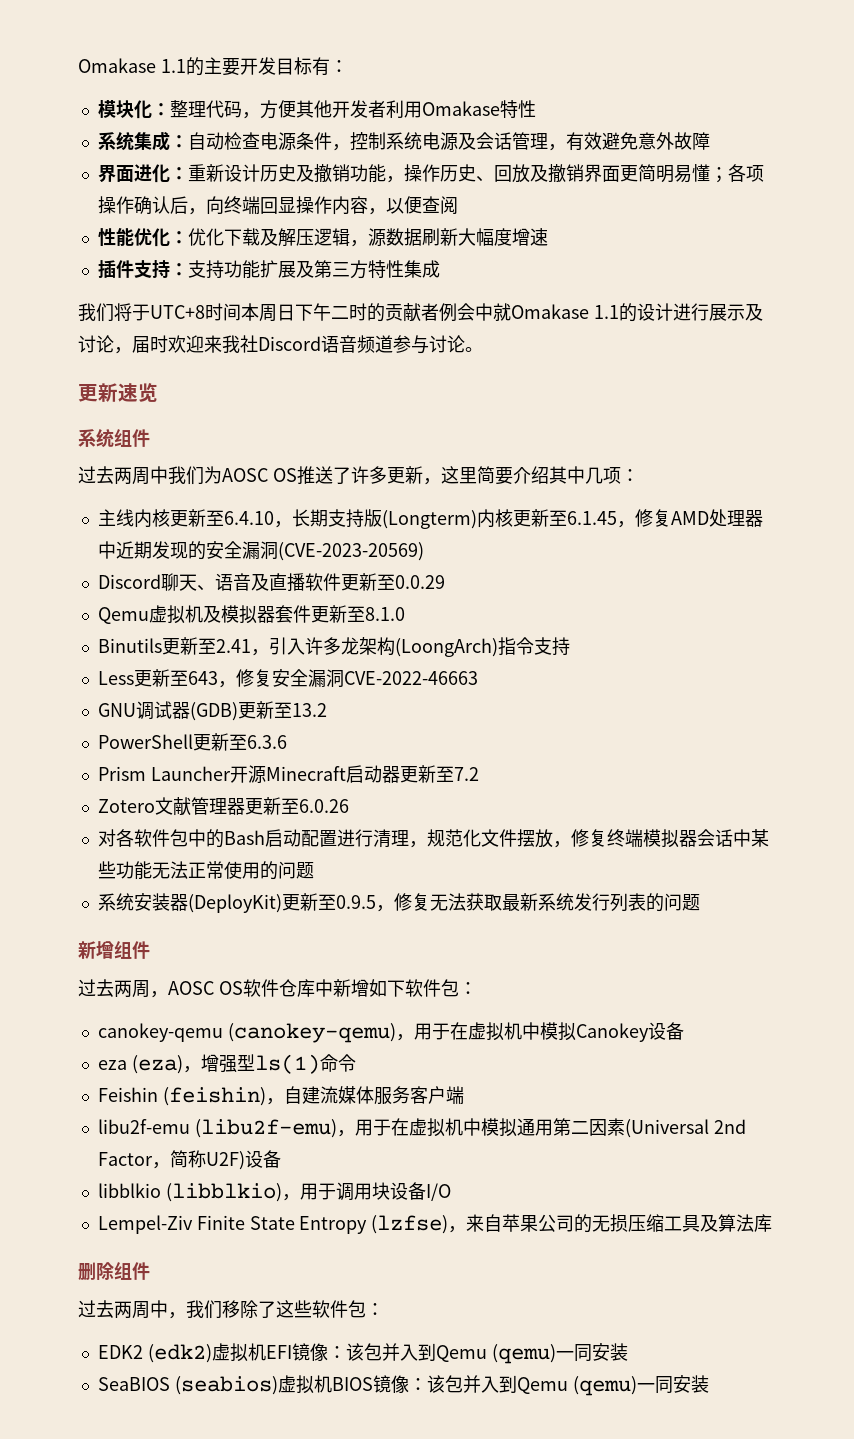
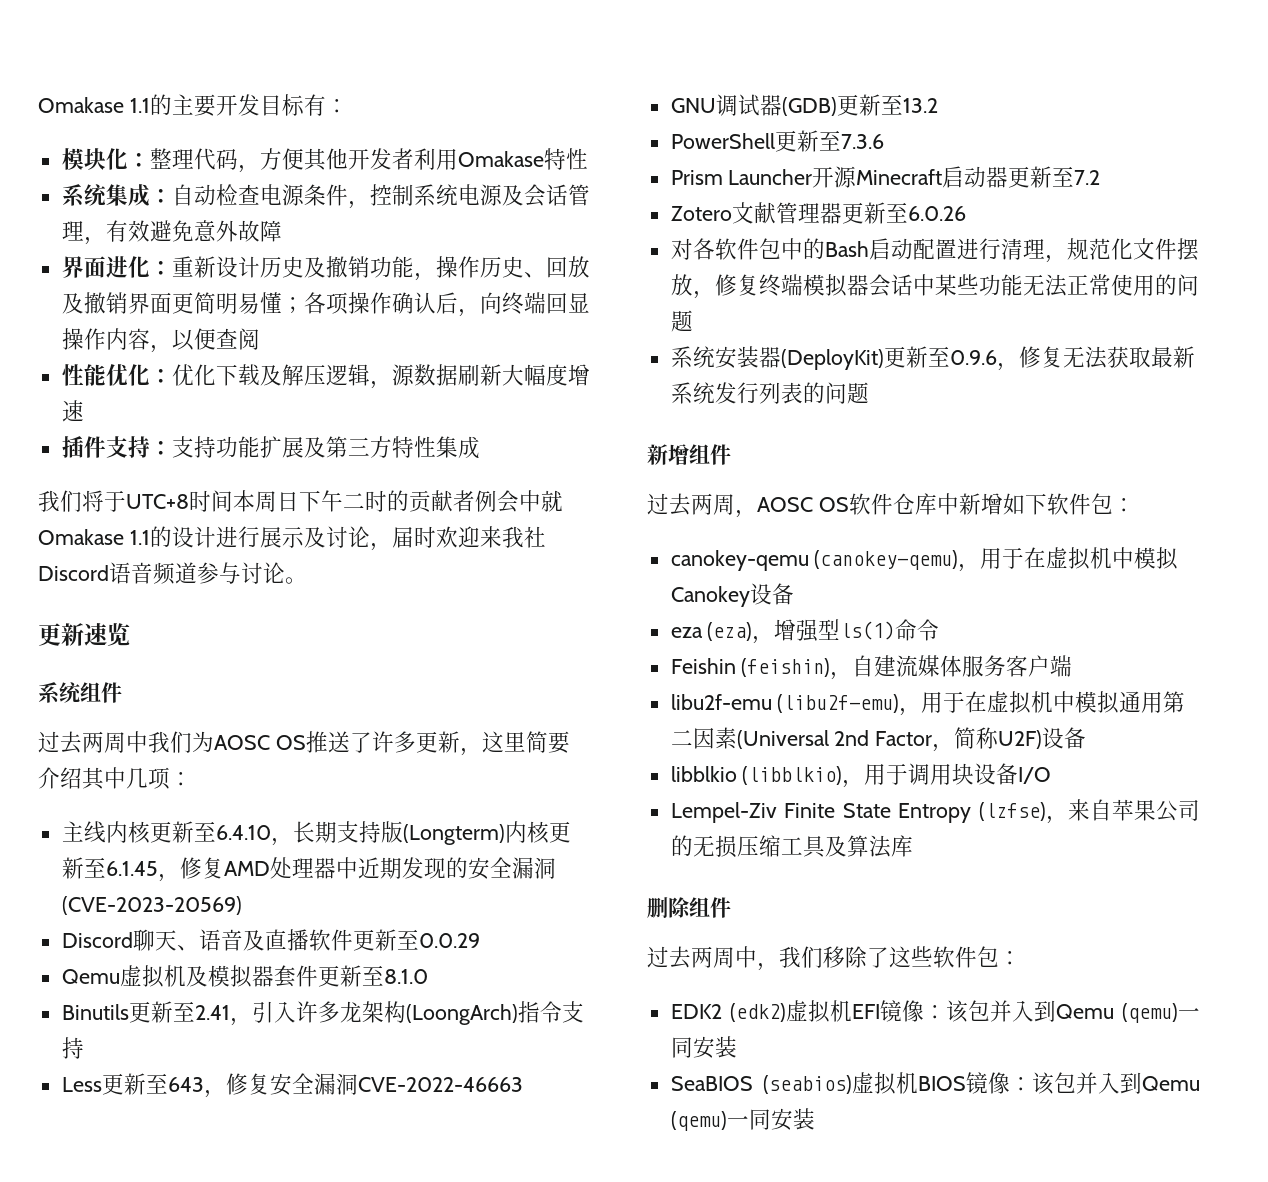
- PowerShell更新至6.3.6
+ PowerShell更新至7.3.6
- 系统安装器(DeployKit)更新至0.9.5，修复无法获取最新系统发行列表的问题
+ 系统安装器(DeployKit)更新至0.9.6，修复无法获取最新系统发行列表的问题

